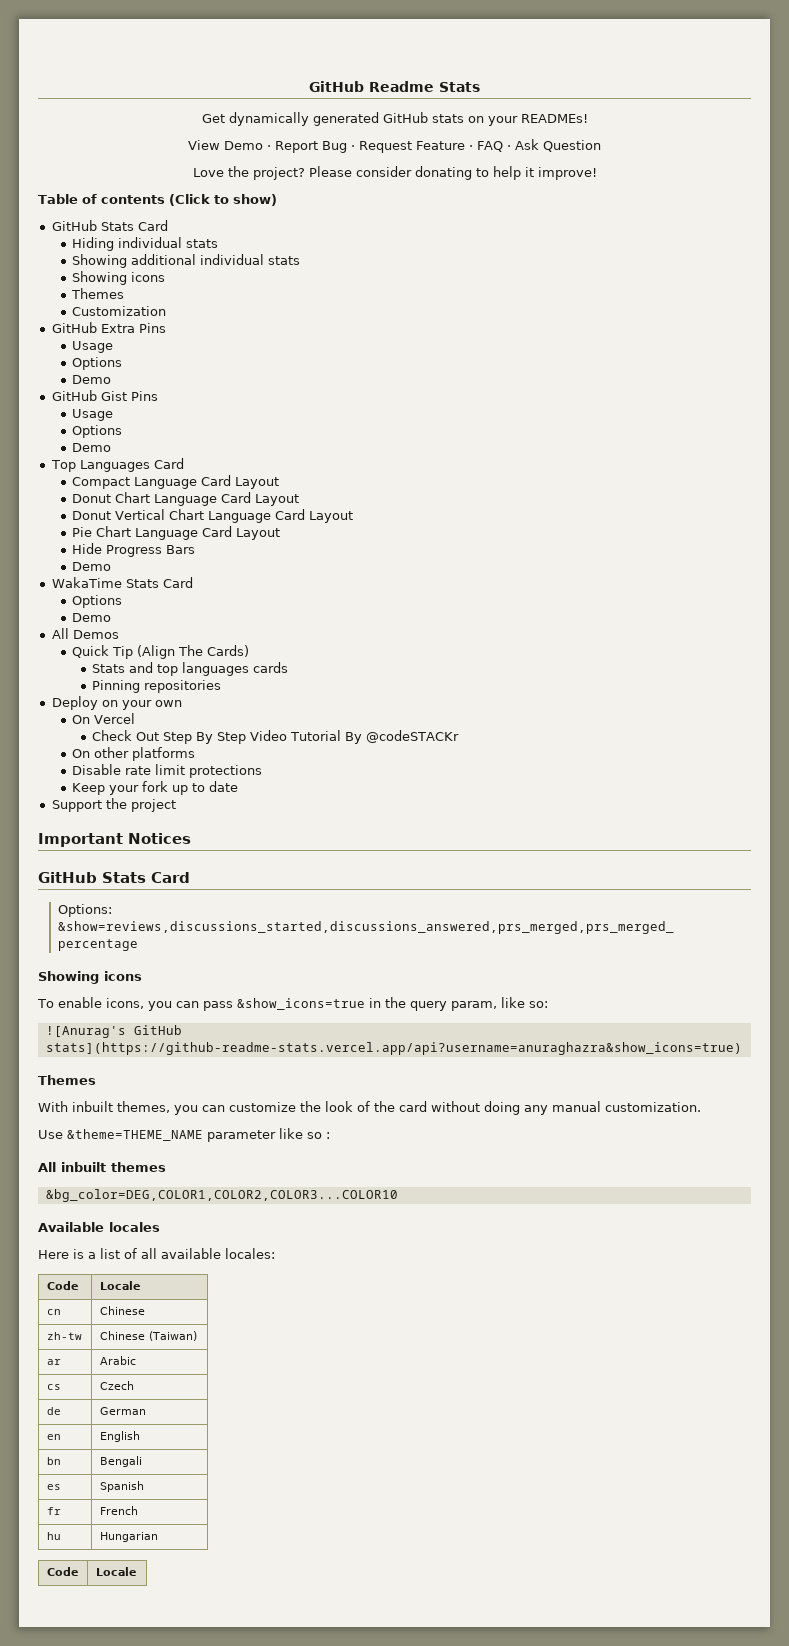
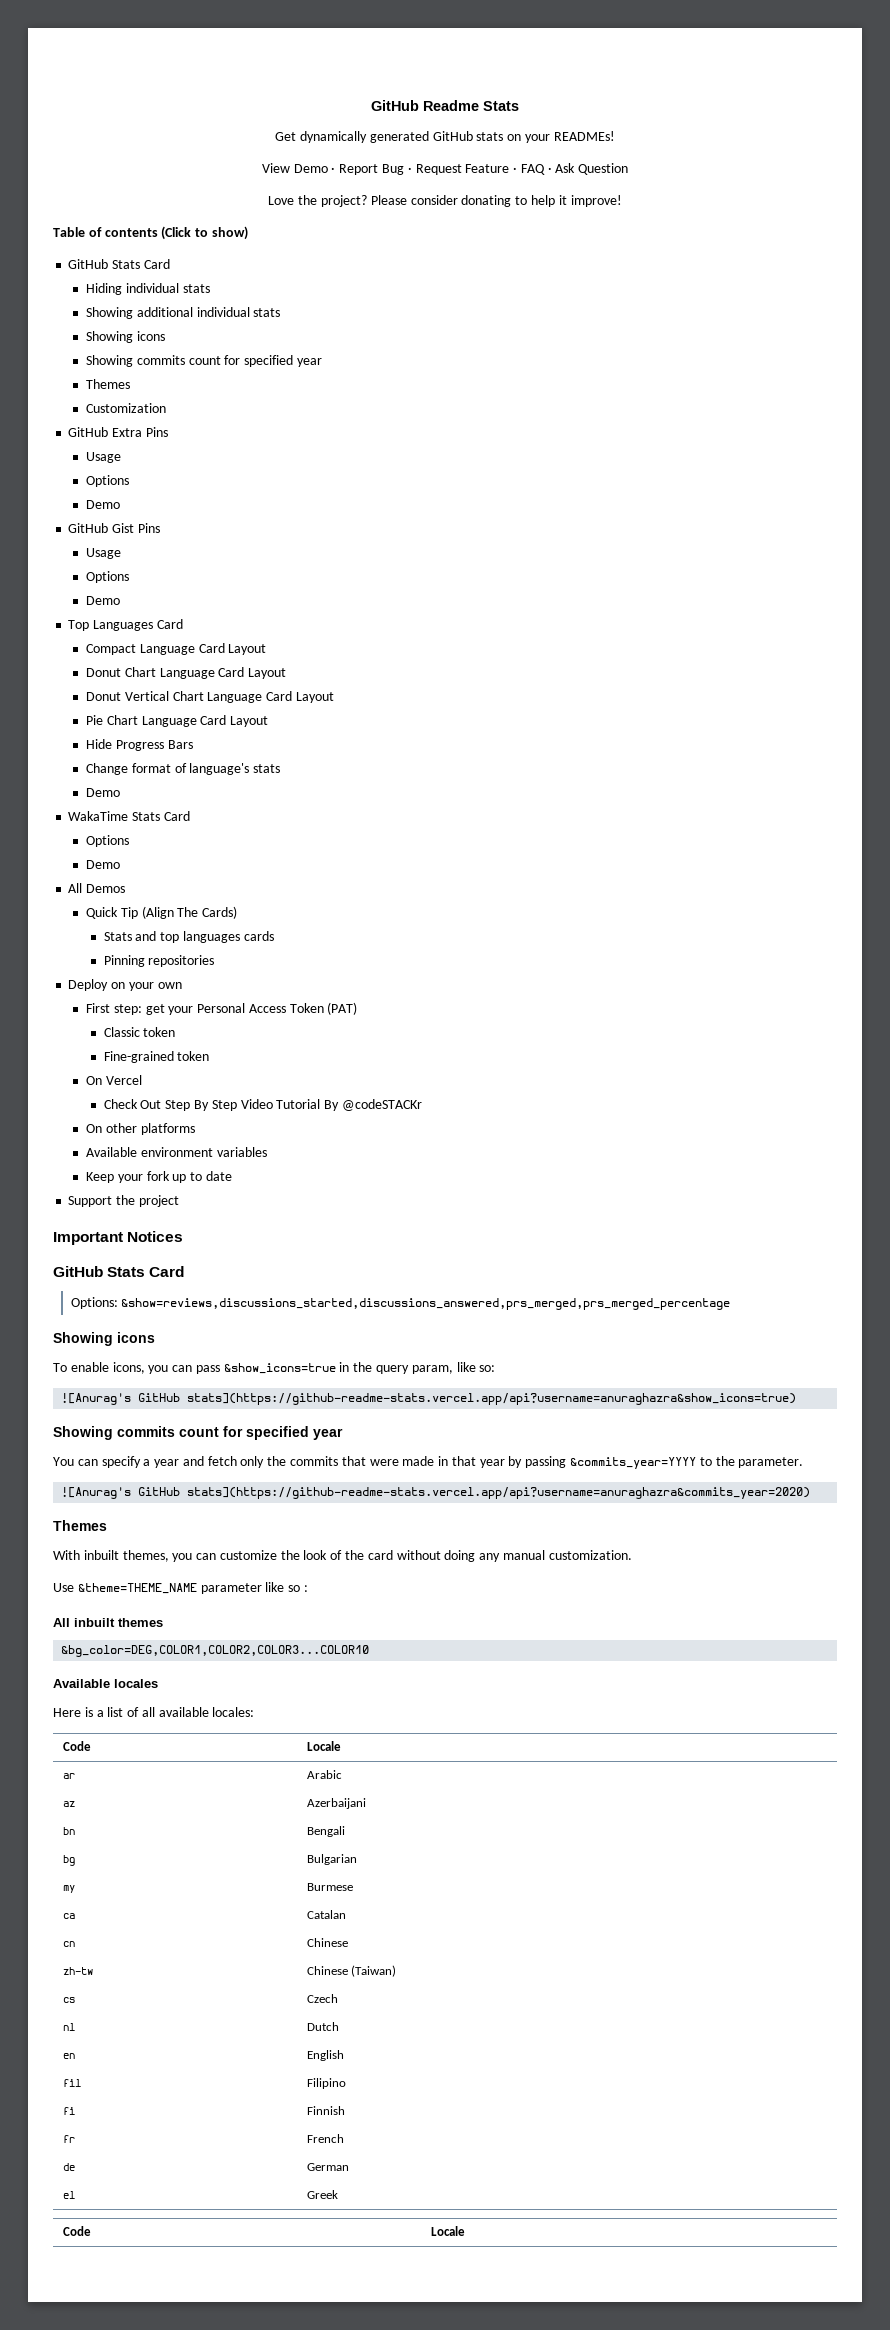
  Showing additional individual stats
  Showing icons
+ Showing commits count for specified year
+ Change format of language's stats
+ First step: get your Personal Access Token (PAT)
+ Classic token
+ Fine-grained token
- Disable rate limit protections
+ Available environment variables
  ![Anurag's GitHub stats](https://github-readme-stats.vercel.app/api?username=anuraghazra&show_icons=true)
+ Showing commits count for specified year
+ You can specify a year and fetch only the commits that were made in that year by passing &commits_year=YYYY to the parameter.
+ ![Anurag's GitHub stats](https://github-readme-stats.vercel.app/api?username=anuraghazra&commits_year=2020)
+ ar | Arabic
+ az | Azerbaijani
+ bn | Bengali
+ bg | Bulgarian
+ my | Burmese
+ ca | Catalan
- ar | Arabic
+ nl | Dutch
+ en | English
+ fil | Filipino
+ fi | Finnish
+ fr | French
  de | German
- en | English
- bn | Bengali
- es | Spanish
- fr | French
- hu | Hungarian
+ el | Greek

